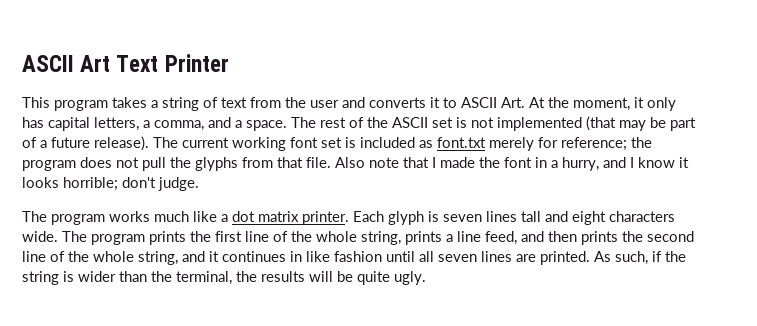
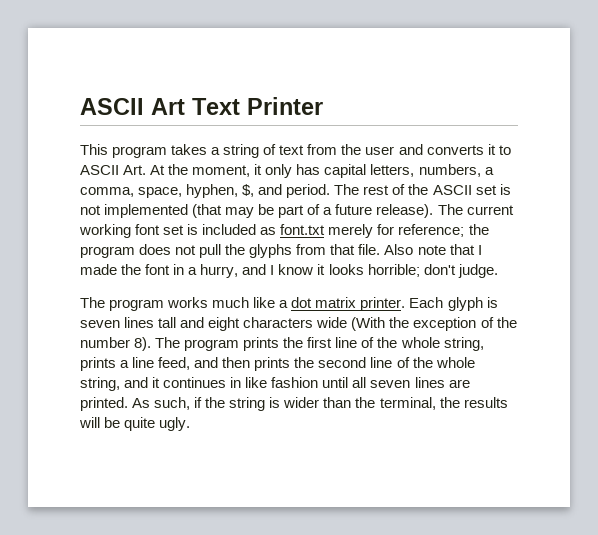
- This program takes a string of text from the user and converts it to ASCII Art. At the moment, it only has capital letters, a comma, and a space.
+ This program takes a string of text from the user and converts it to ASCII Art. At the moment, it only has capital letters, numbers, a comma, space, hyphen, $, and period.
- Each glyph is seven lines tall and eight characters wide.
+ Each glyph is seven lines tall and eight characters wide (With the exception of the number 8).

